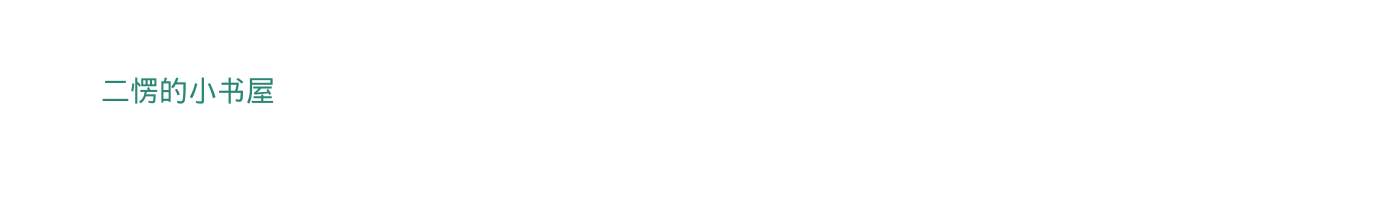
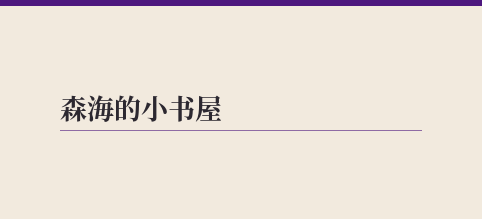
- 二愣的小书屋
+ 森海的小书屋

